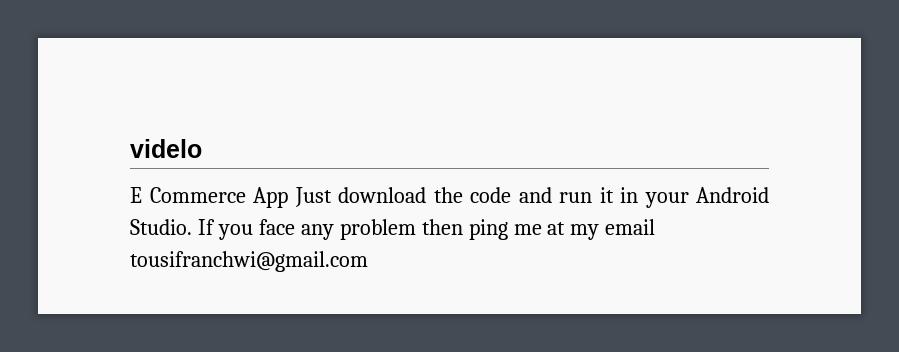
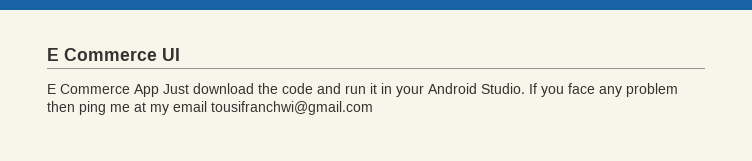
- videlo
+ E Commerce UI

